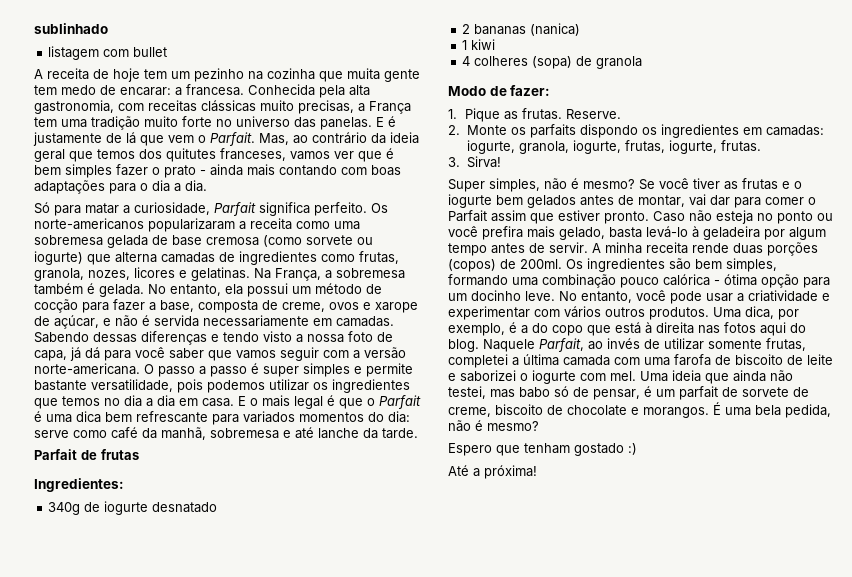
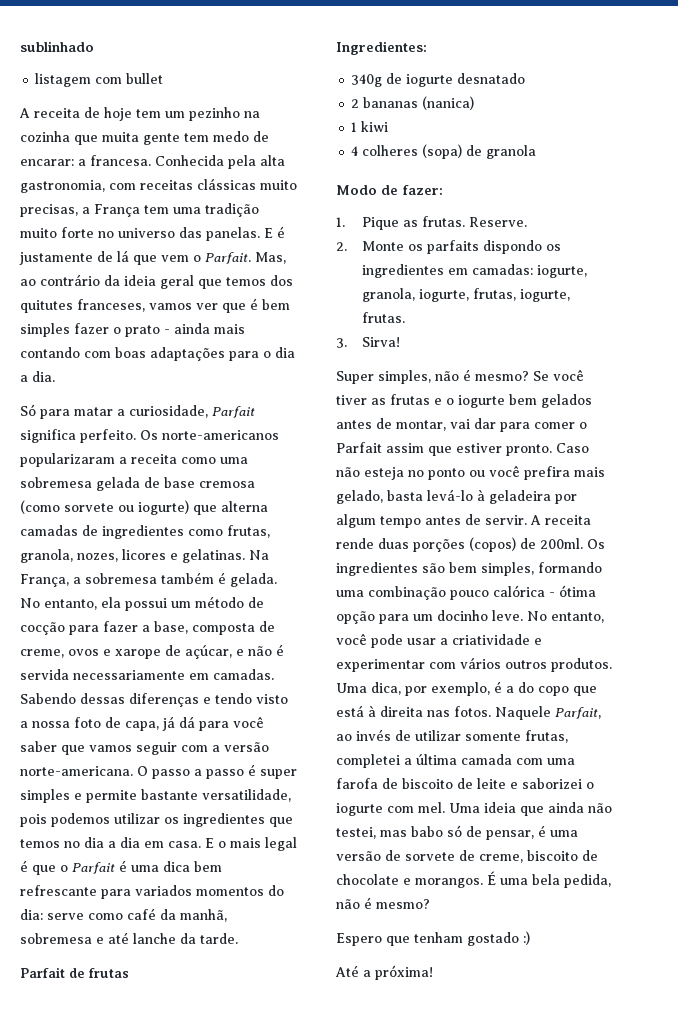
- A minha receita rende duas porções (copos) de 200ml.
+ A receita rende duas porções (copos) de 200ml.
- Uma dica, por exemplo, é a do copo que está à direita nas fotos aqui do blog.
+ Uma dica, por exemplo, é a do copo que está à direita nas fotos.
- Uma ideia que ainda não testei, mas babo só de pensar, é um parfait de sorvete de creme, biscoito de chocolate e morangos.
+ Uma ideia que ainda não testei, mas babo só de pensar, é uma versão de sorvete de creme, biscoito de chocolate e morangos.

